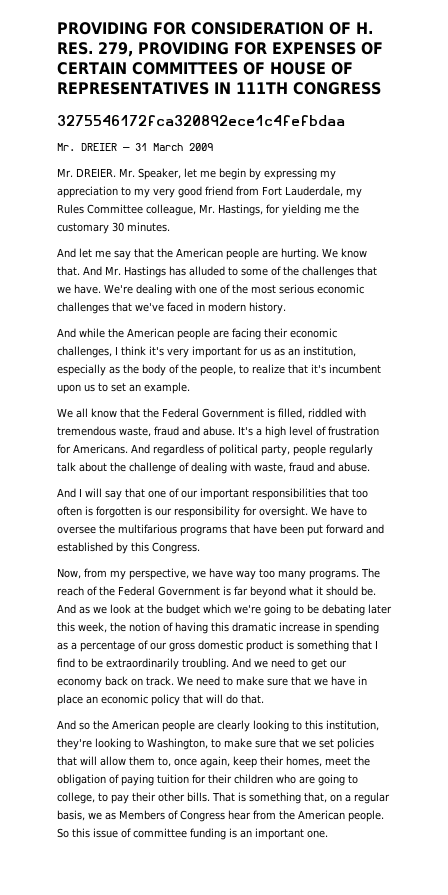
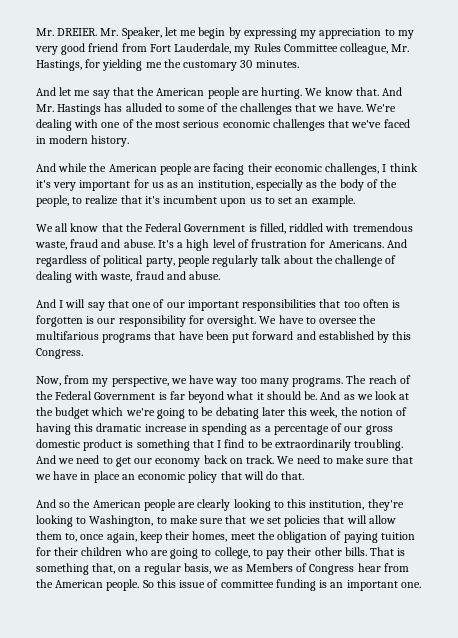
- PROVIDING FOR CONSIDERATION OF H. RES. 279, PROVIDING FOR EXPENSES OF CERTAIN COMMITTEES OF HOUSE OF REPRESENTATIVES IN 111TH CONGRESS
- 3275546172fca320892ece1c4fefbdaa
- Mr. DREIER — 31 March 2009

